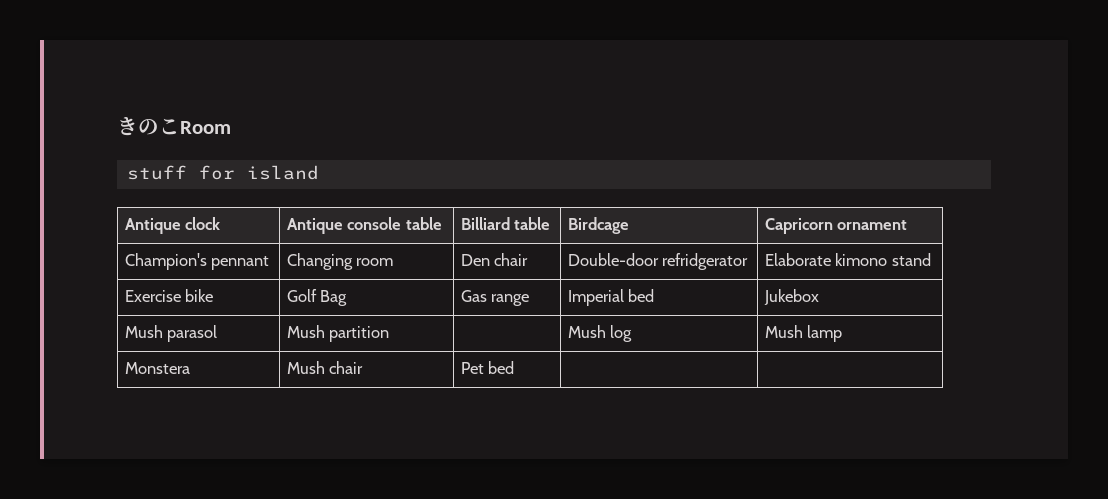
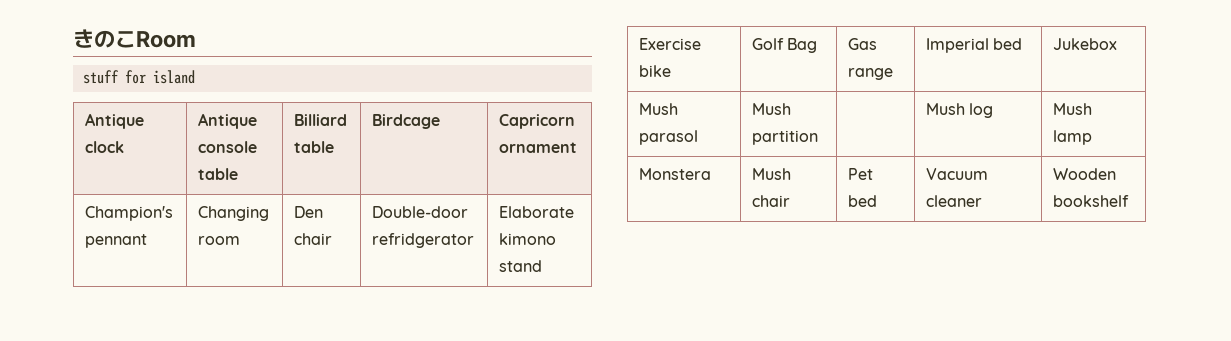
- Monstera | Mush chair | Pet bed | |
+ Monstera | Mush chair | Pet bed | Vacuum cleaner | Wooden bookshelf

